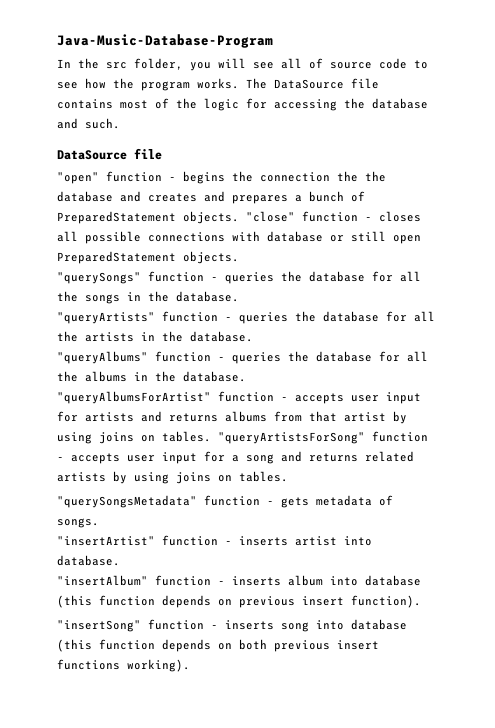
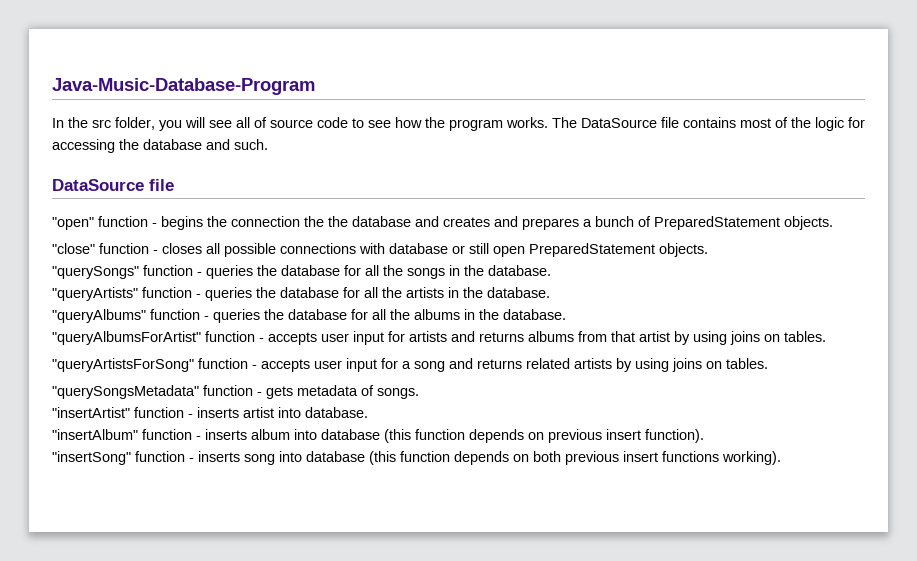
- "open" function - begins the connection the the database and creates and prepares a bunch of PreparedStatement objects. "close" function - closes all possible connections with database or still open PreparedStatement objects.
+ "open" function - begins the connection the the database and creates and prepares a bunch of PreparedStatement objects.
+ "close" function - closes all possible connections with database or still open PreparedStatement objects.
- "queryAlbumsForArtist" function - accepts user input for artists and returns albums from that artist by using joins on tables. "queryArtistsForSong" function - accepts user input for a song and returns related artists by using joins on tables.
+ "queryAlbumsForArtist" function - accepts user input for artists and returns albums from that artist by using joins on tables.
+ "queryArtistsForSong" function - accepts user input for a song and returns related artists by using joins on tables.

